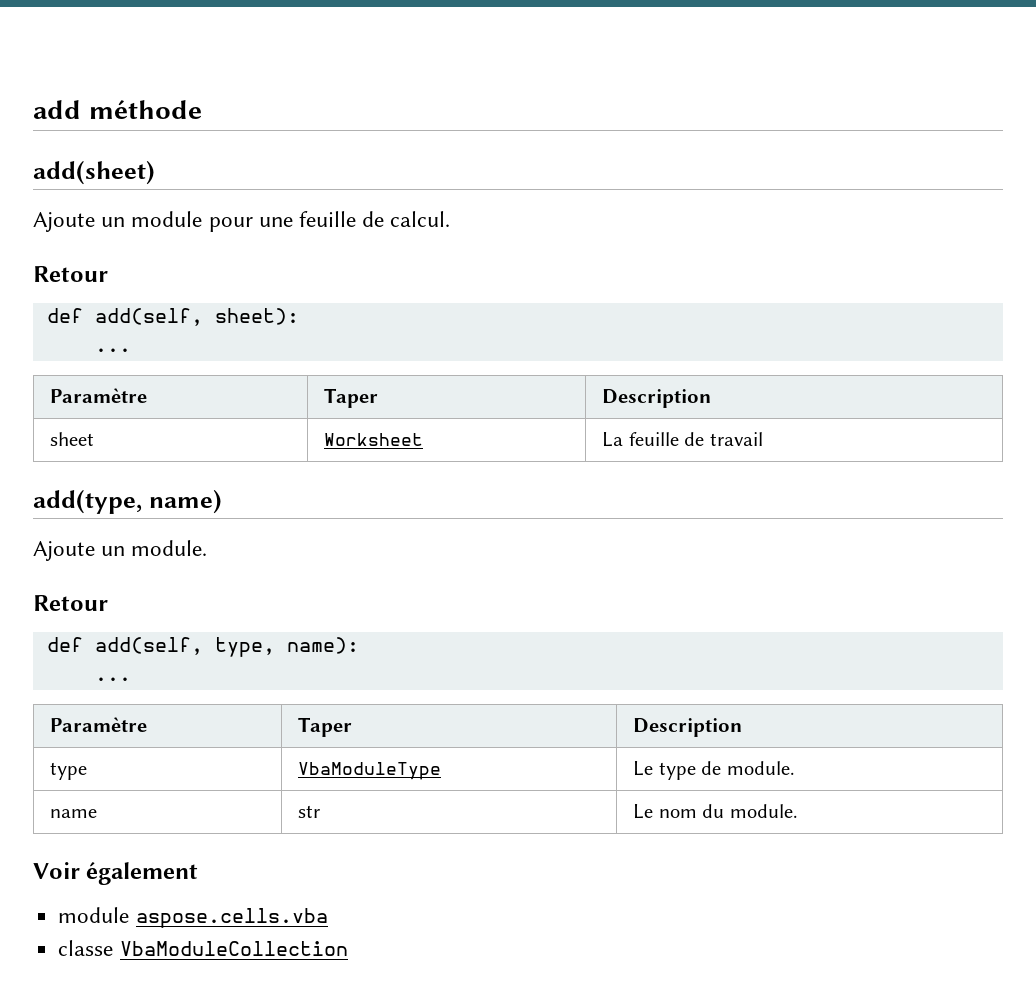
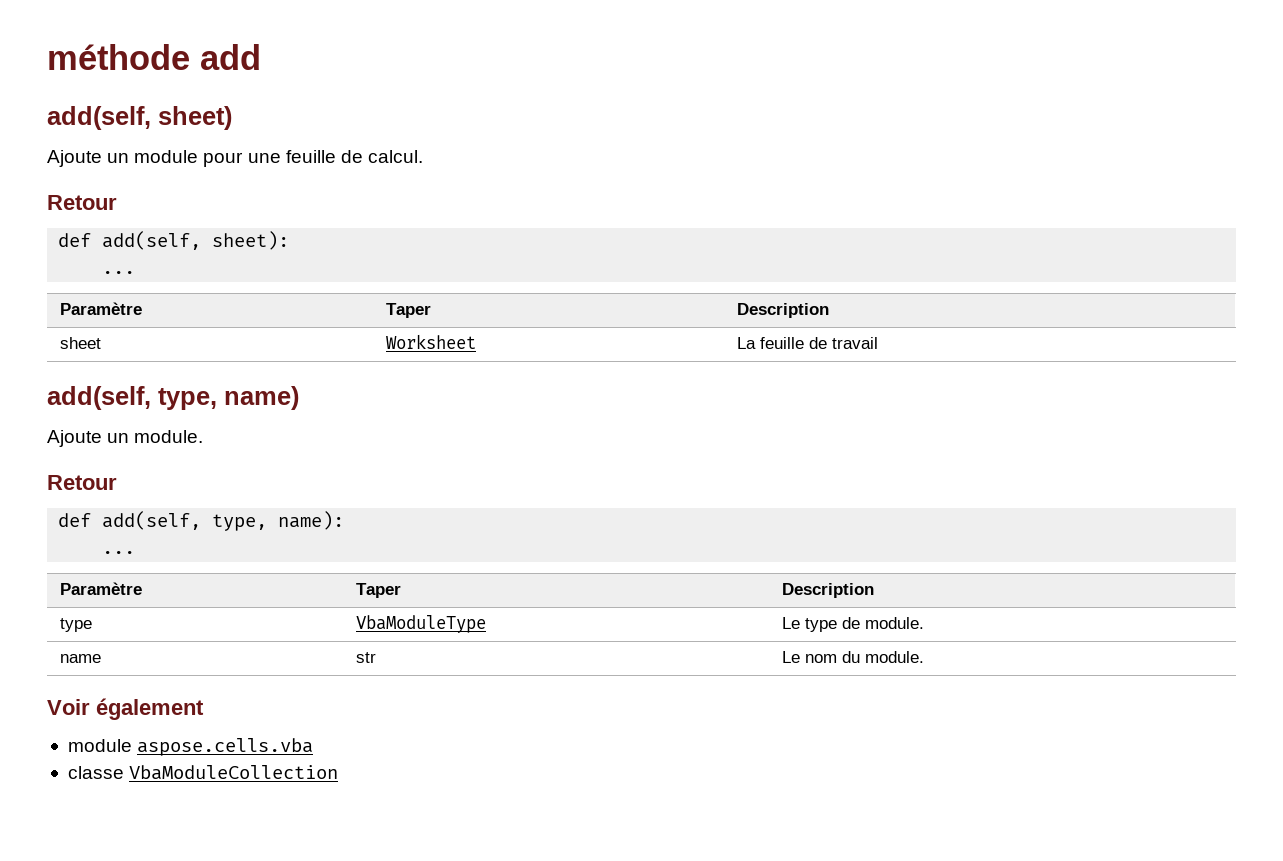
- add méthode
- add(sheet)
+ méthode add
+ add(self, sheet)
- add(type, name)
+ add(self, type, name)

